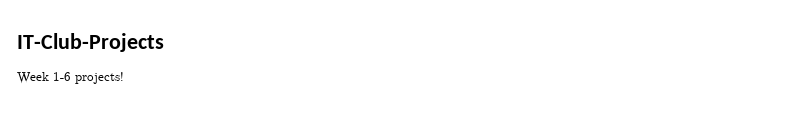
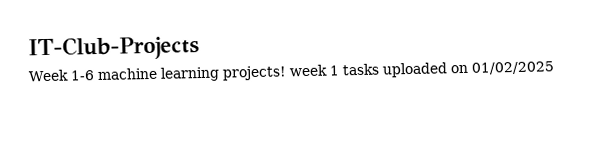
- Week 1-6 projects!
+ Week 1-6 machine learning projects! week 1 tasks uploaded on 01/02/2025

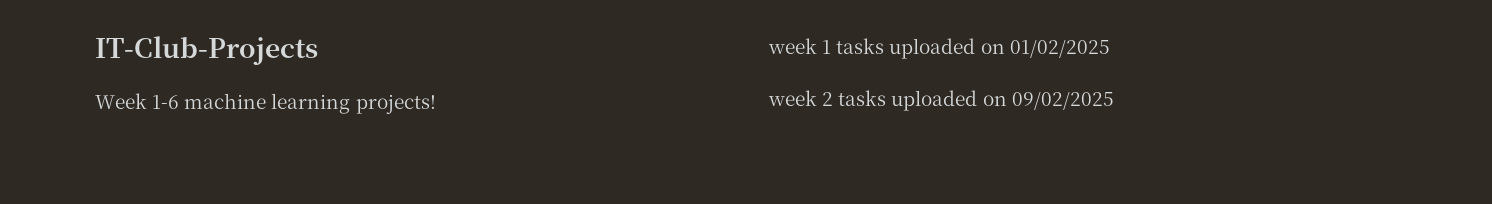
- Week 1-6 machine learning projects! week 1 tasks uploaded on 01/02/2025
+ Week 1-6 machine learning projects!
+ week 1 tasks uploaded on 01/02/2025
+ week 2 tasks uploaded on 09/02/2025

